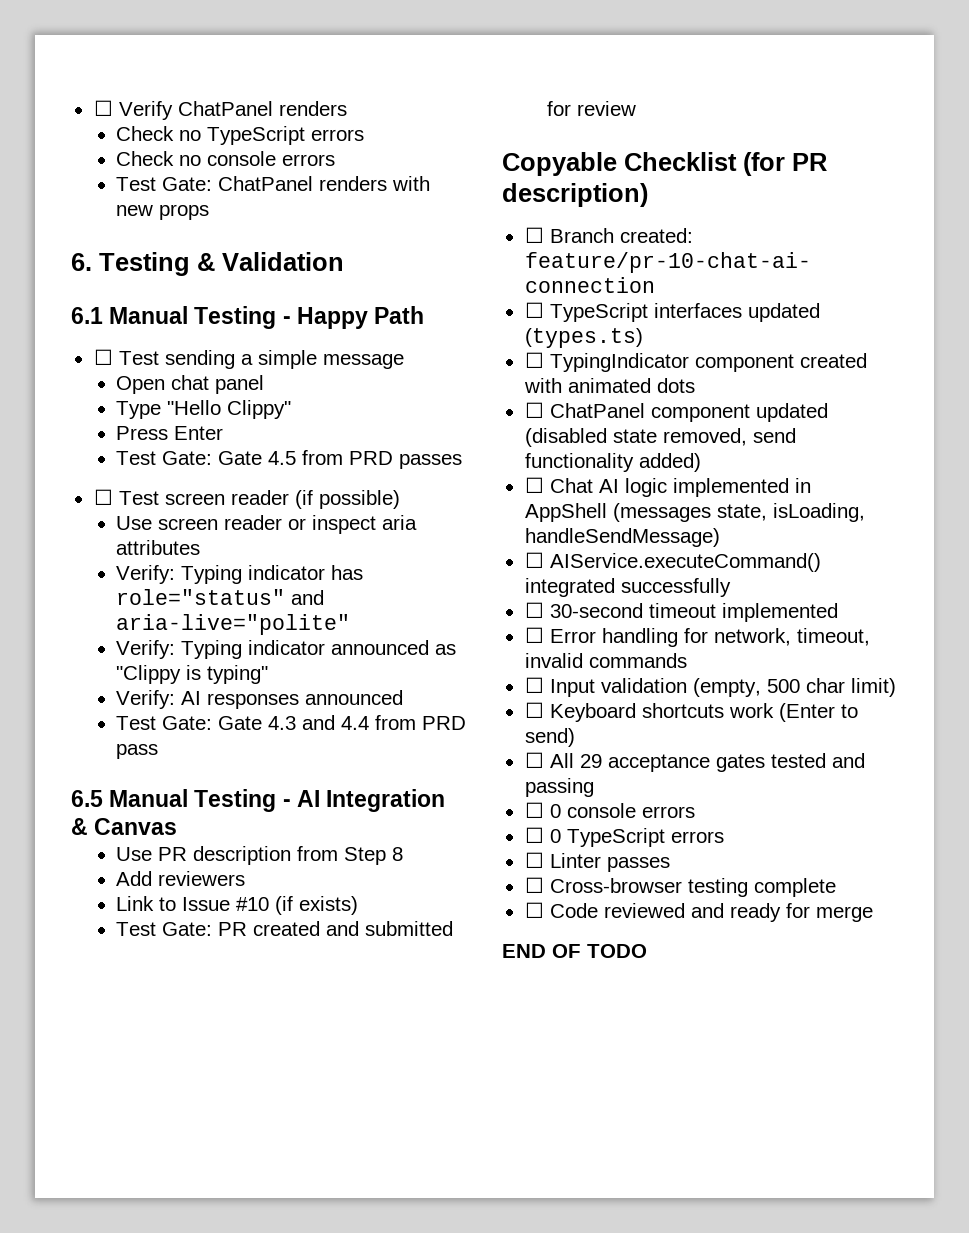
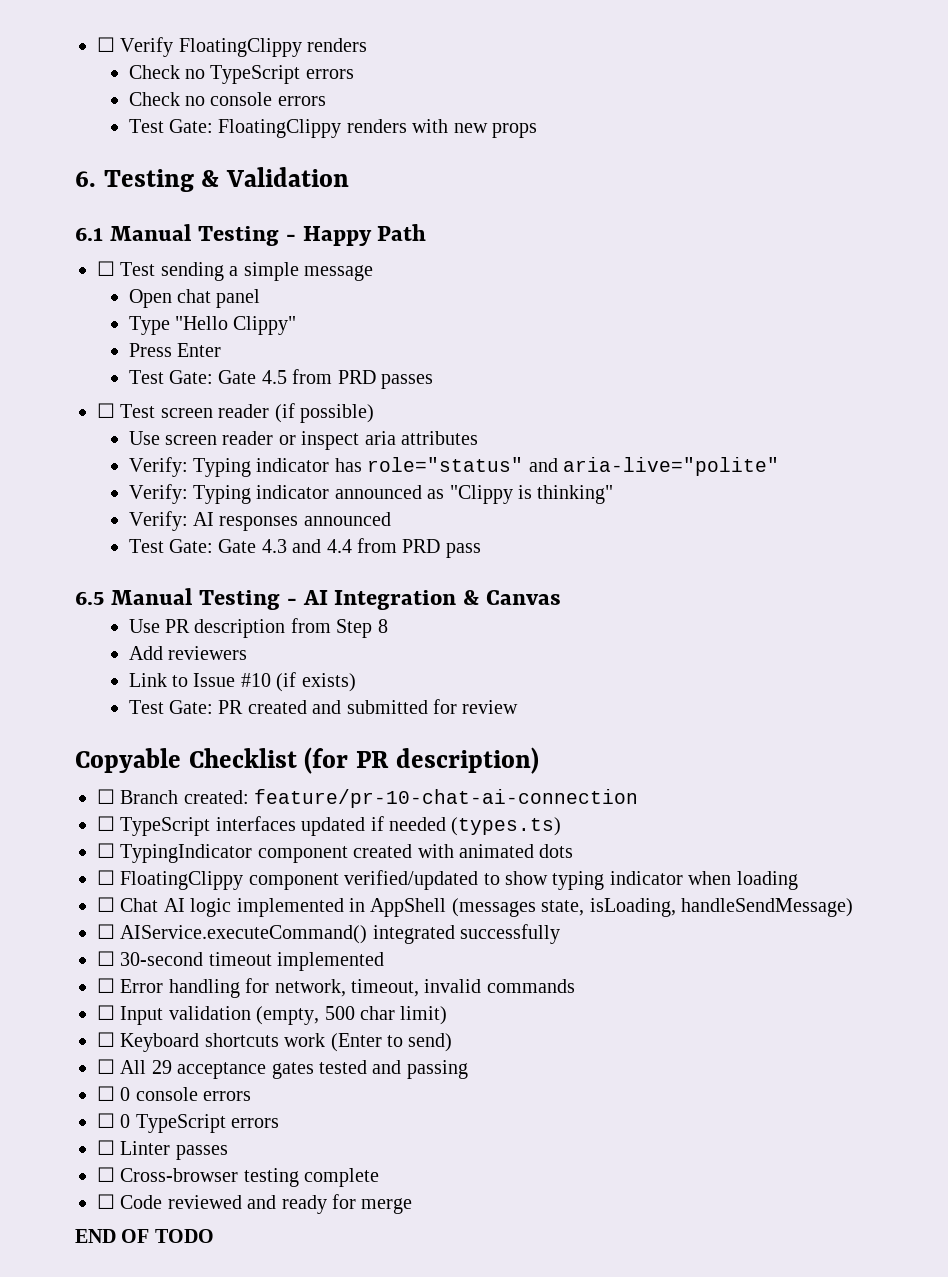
- ☐ Verify ChatPanel renders
+ ☐ Verify FloatingClippy renders
- Test Gate: ChatPanel renders with new props
+ Test Gate: FloatingClippy renders with new props
- Verify: Typing indicator announced as "Clippy is typing"
+ Verify: Typing indicator announced as "Clippy is thinking"
- ☐ TypeScript interfaces updated (types.ts)
+ ☐ TypeScript interfaces updated if needed (types.ts)
- ☐ ChatPanel component updated (disabled state removed, send functionality added)
+ ☐ FloatingClippy component verified/updated to show typing indicator when loading

